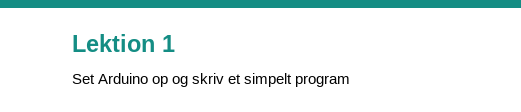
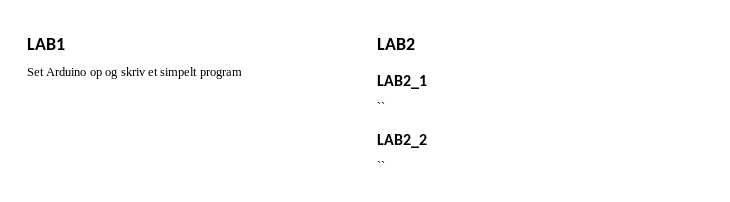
- Lektion 1
+ LAB1
+ LAB2
+ LAB2_1
+ ``
+ LAB2_2
+ ``

